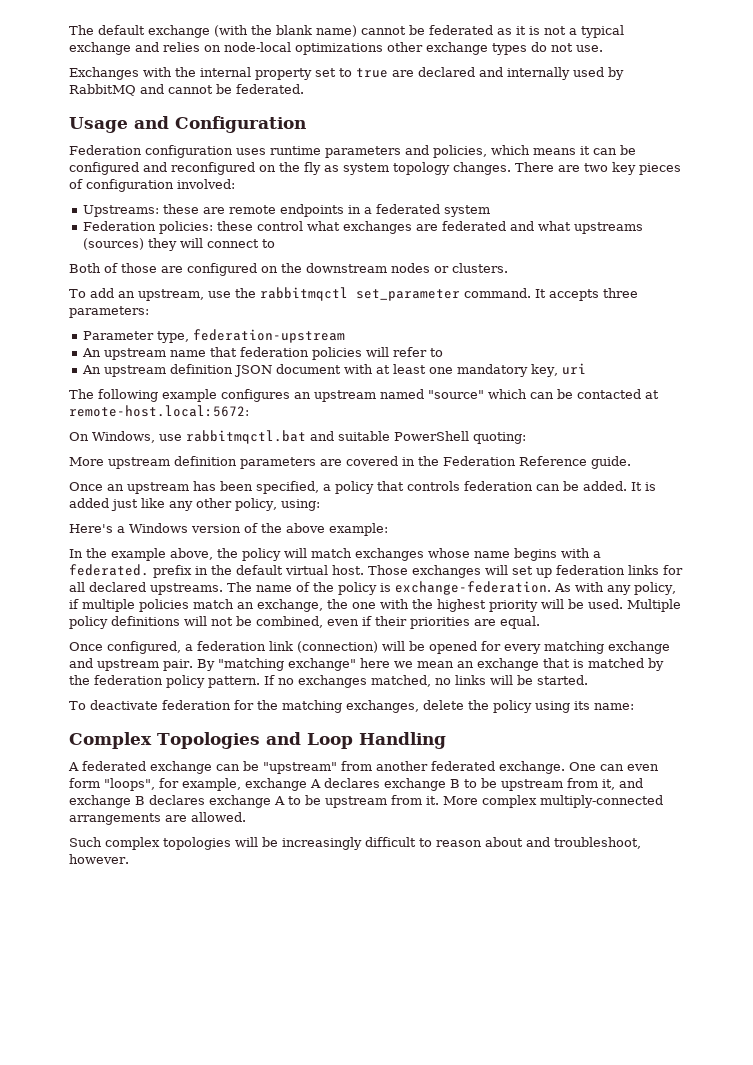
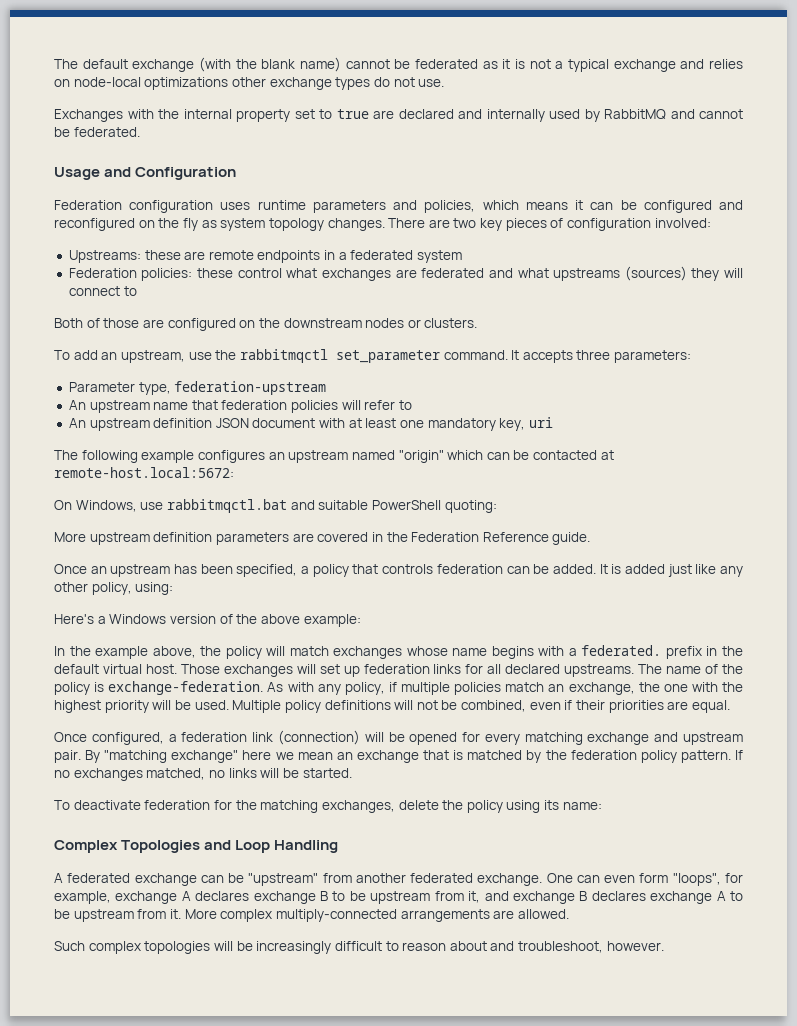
- The following example configures an upstream named "source" which can be contacted at remote-host.local:5672:
+ The following example configures an upstream named "origin" which can be contacted at remote-host.local:5672:

